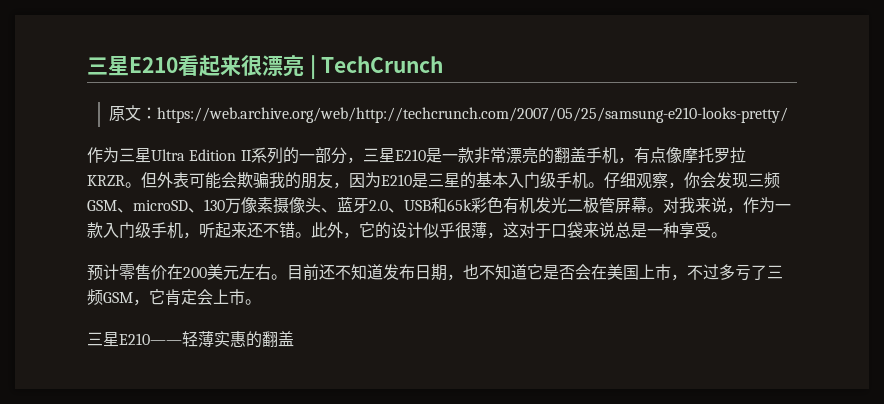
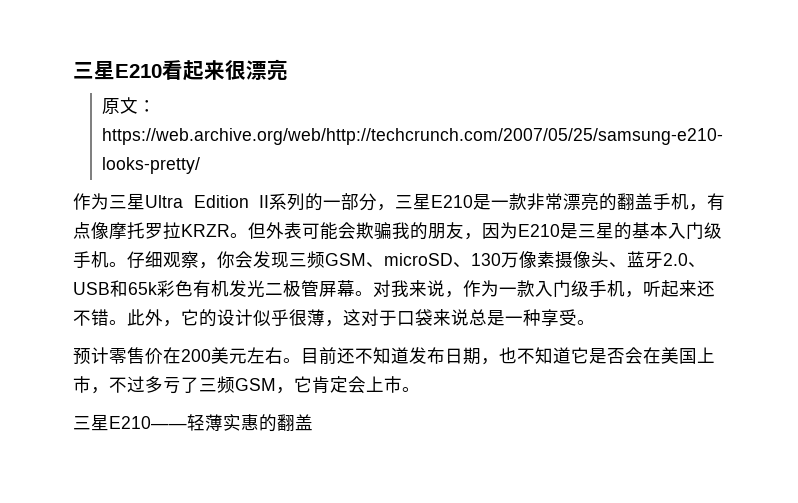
- 三星E210看起来很漂亮 | TechCrunch
+ 三星E210看起来很漂亮

